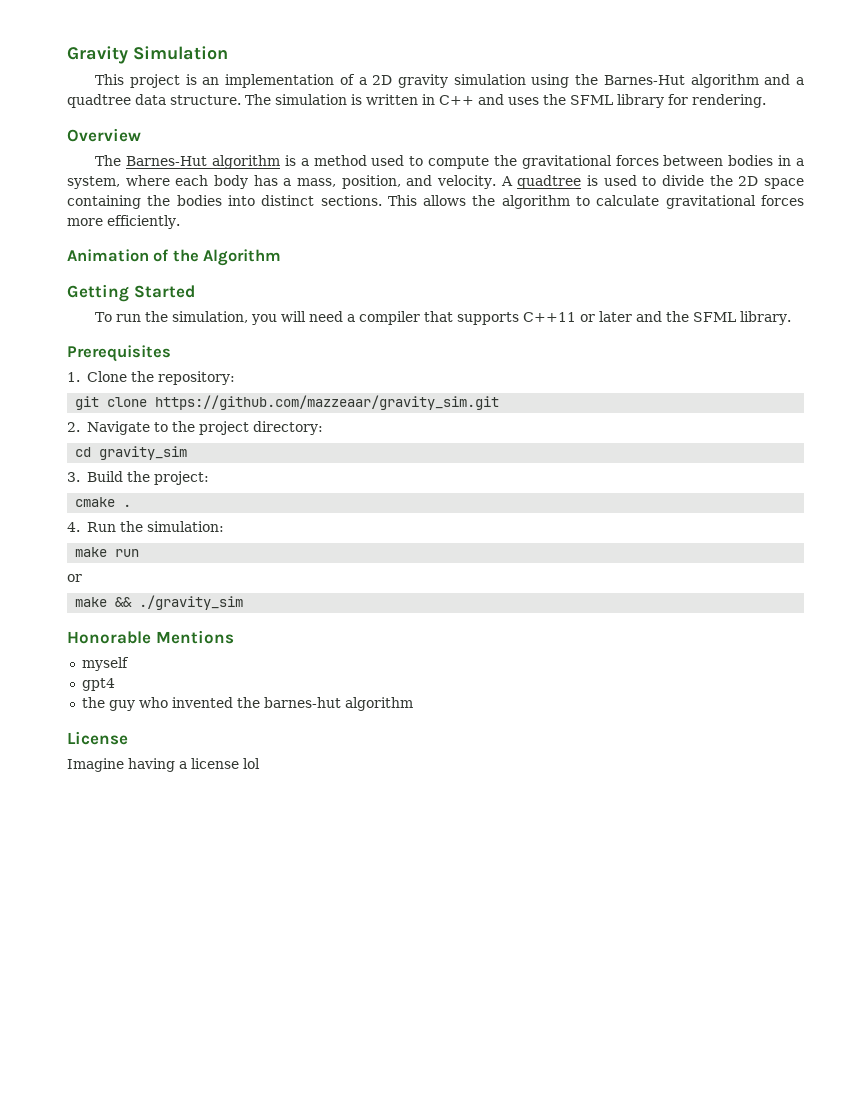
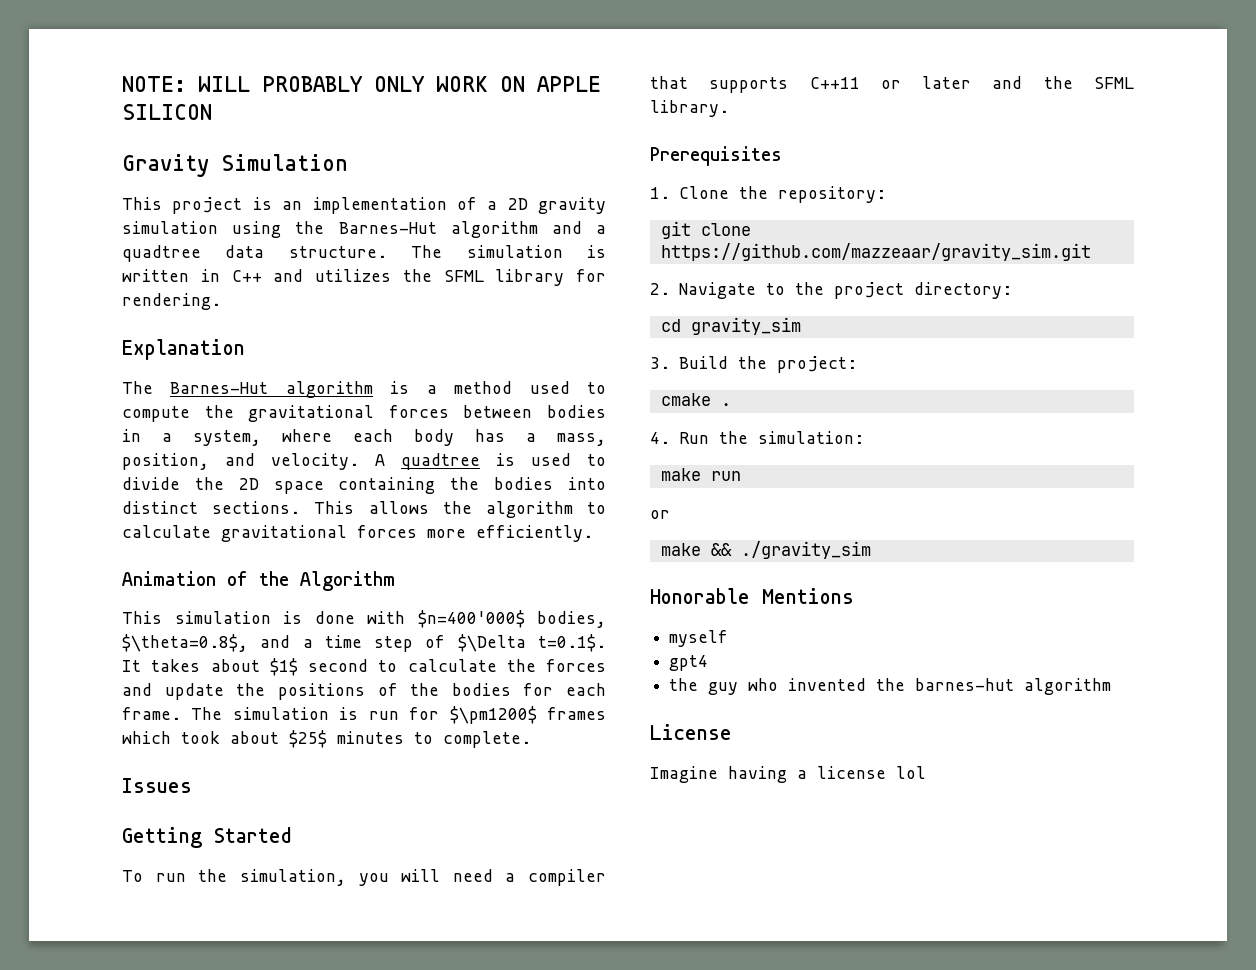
+ NOTE: WILL PROBABLY ONLY WORK ON APPLE SILICON
- The simulation is written in C++ and uses the SFML library for rendering.
+ The simulation is written in C++ and utilizes the SFML library for rendering.
- Overview
+ Explanation
+ This simulation is done with $n=400'000$ bodies, $\theta=0.8$, and a time step of $\Delta t=0.1$. It takes about $1$ second to calculate the forces and update the positions of the bodies for each frame. The simulation is run for $\pm1200$ frames which took about $25$ minutes to complete.
+ Issues

